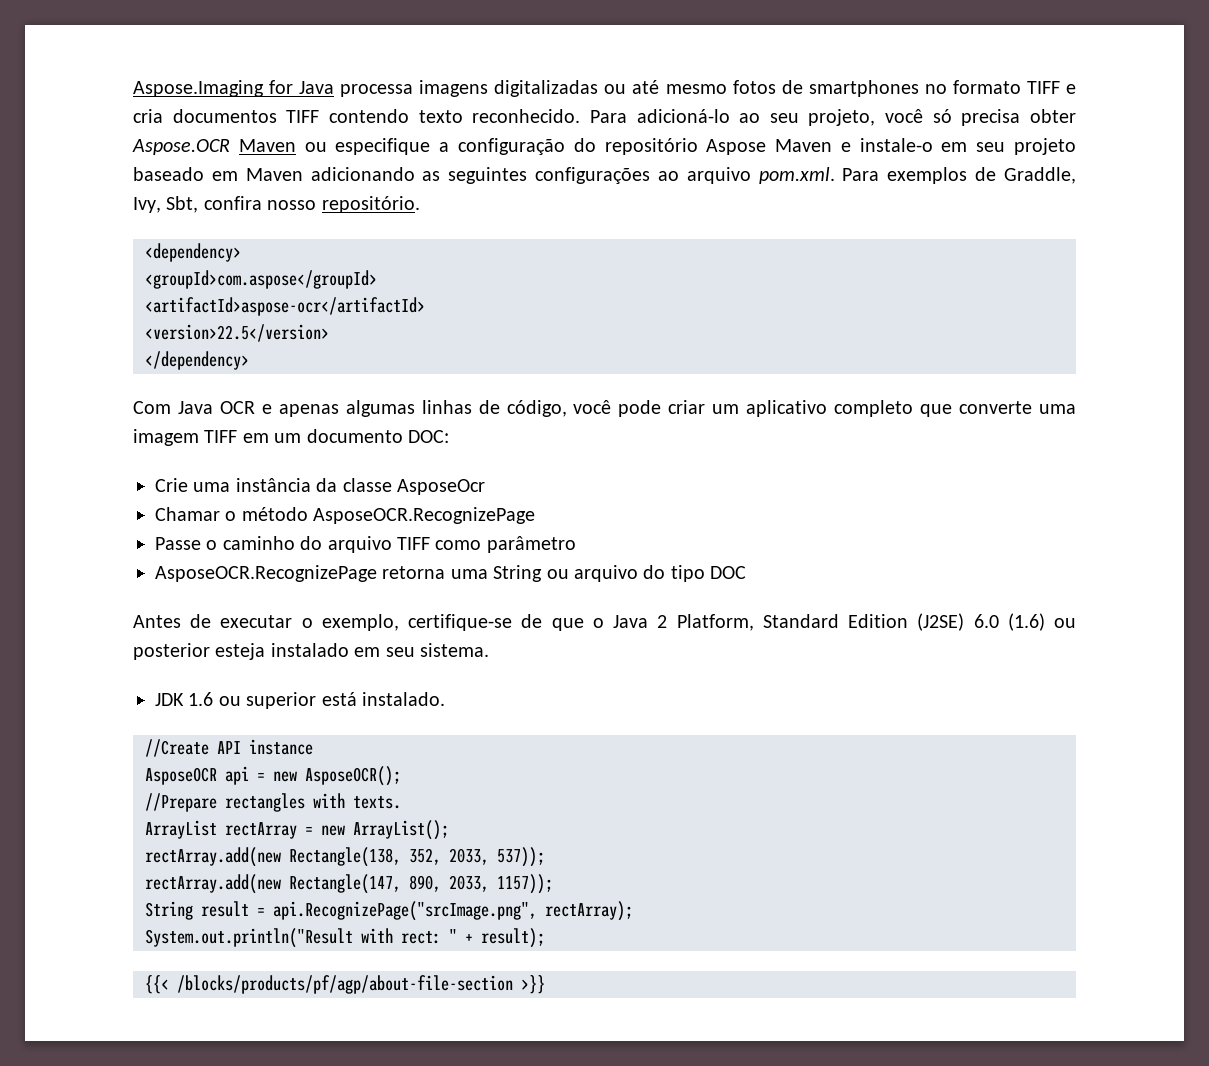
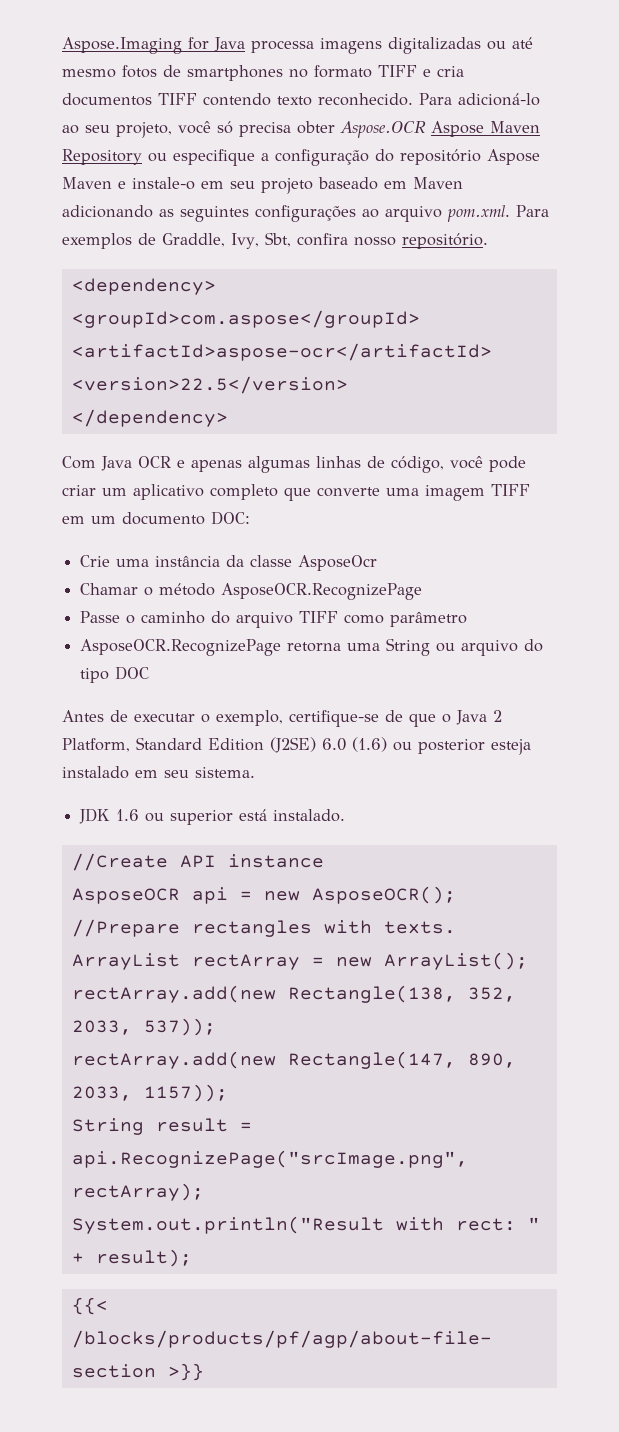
- Para adicioná-lo ao seu projeto, você só precisa obter Aspose.OCR Maven ou especifique a configuração do repositório Aspose Maven e instale-o em seu projeto baseado em Maven adicionando as seguintes configurações ao arquivo pom.xml. Para exemplos de Graddle, Ivy, Sbt, confira nosso repositório.
+ Para adicioná-lo ao seu projeto, você só precisa obter Aspose.OCR Aspose Maven Repository ou especifique a configuração do repositório Aspose Maven e instale-o em seu projeto baseado em Maven adicionando as seguintes configurações ao arquivo pom.xml. Para exemplos de Graddle, Ivy, Sbt, confira nosso repositório.

